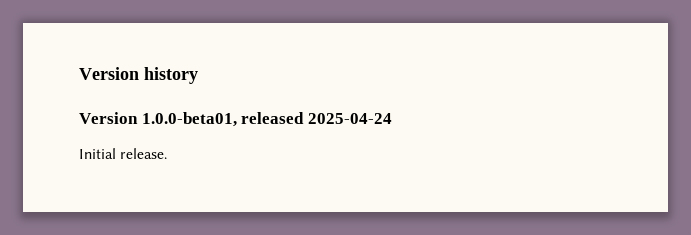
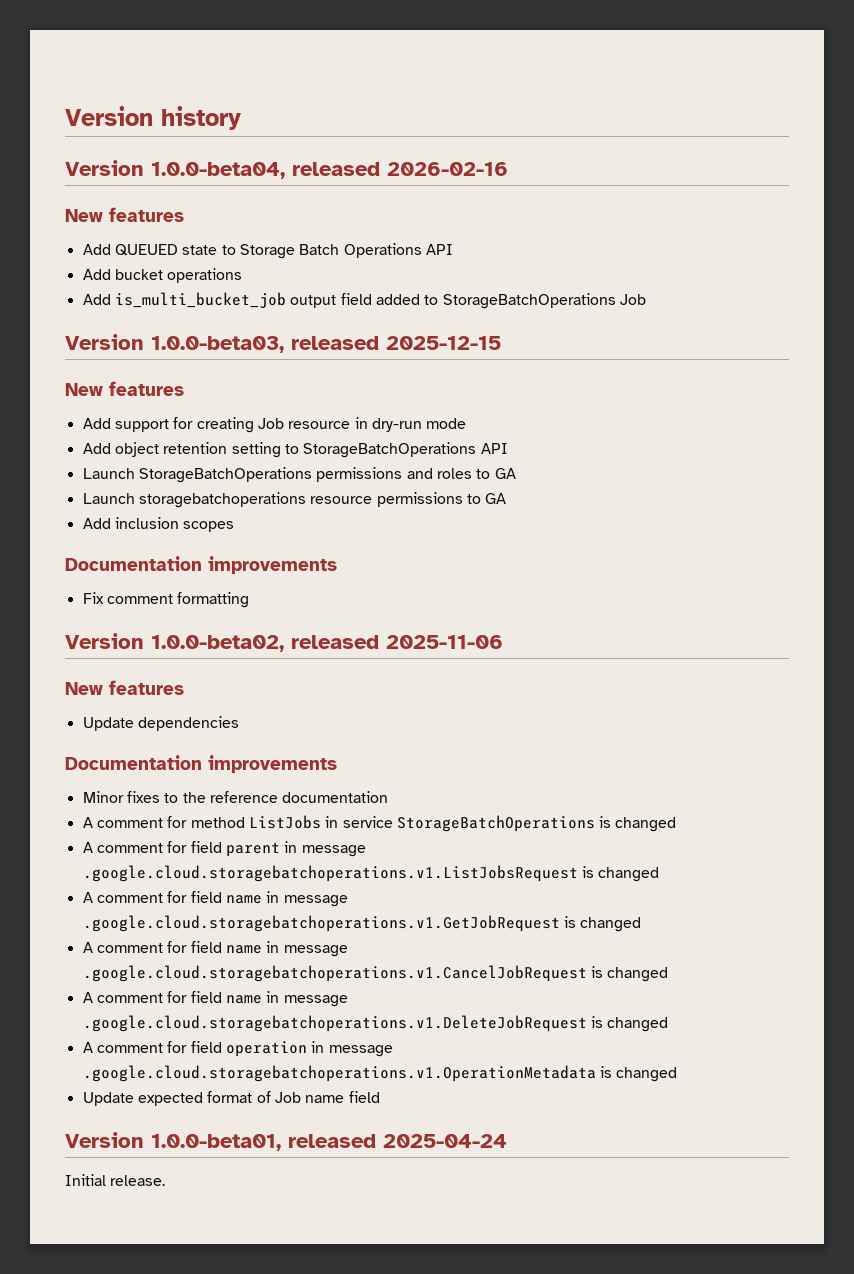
+ Version 1.0.0-beta04, released 2026-02-16
+ New features
+ Add QUEUED state to Storage Batch Operations API
+ Add bucket operations
+ Add is_multi_bucket_job output field added to StorageBatchOperations Job
+ Version 1.0.0-beta03, released 2025-12-15
+ New features
+ Add support for creating Job resource in dry-run mode
+ Add object retention setting to StorageBatchOperations API
+ Launch StorageBatchOperations permissions and roles to GA
+ Launch storagebatchoperations resource permissions to GA
+ Add inclusion scopes
+ Documentation improvements
+ Fix comment formatting
+ Version 1.0.0-beta02, released 2025-11-06
+ New features
+ Update dependencies
+ Documentation improvements
+ Minor fixes to the reference documentation
+ A comment for method ListJobs in service StorageBatchOperations is changed
+ A comment for field parent in message .google.cloud.storagebatchoperations.v1.ListJobsRequest is changed
+ A comment for field name in message .google.cloud.storagebatchoperations.v1.GetJobRequest is changed
+ A comment for field name in message .google.cloud.storagebatchoperations.v1.CancelJobRequest is changed
+ A comment for field name in message .google.cloud.storagebatchoperations.v1.DeleteJobRequest is changed
+ A comment for field operation in message .google.cloud.storagebatchoperations.v1.OperationMetadata is changed
+ Update expected format of Job name field

